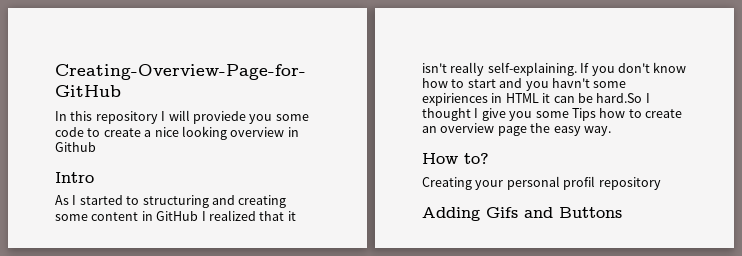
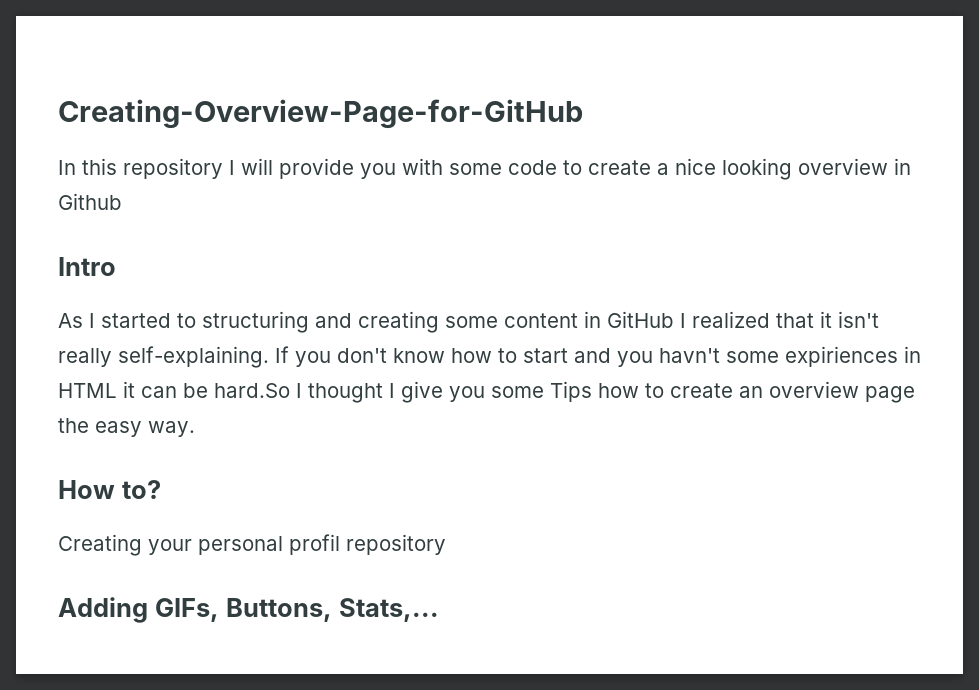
- In this repository I will proviede you some code to create a nice looking overview in Github
+ In this repository I will provide you with some code to create a nice looking overview in Github
- Adding Gifs and Buttons
+ Adding GIFs, Buttons, Stats,...

